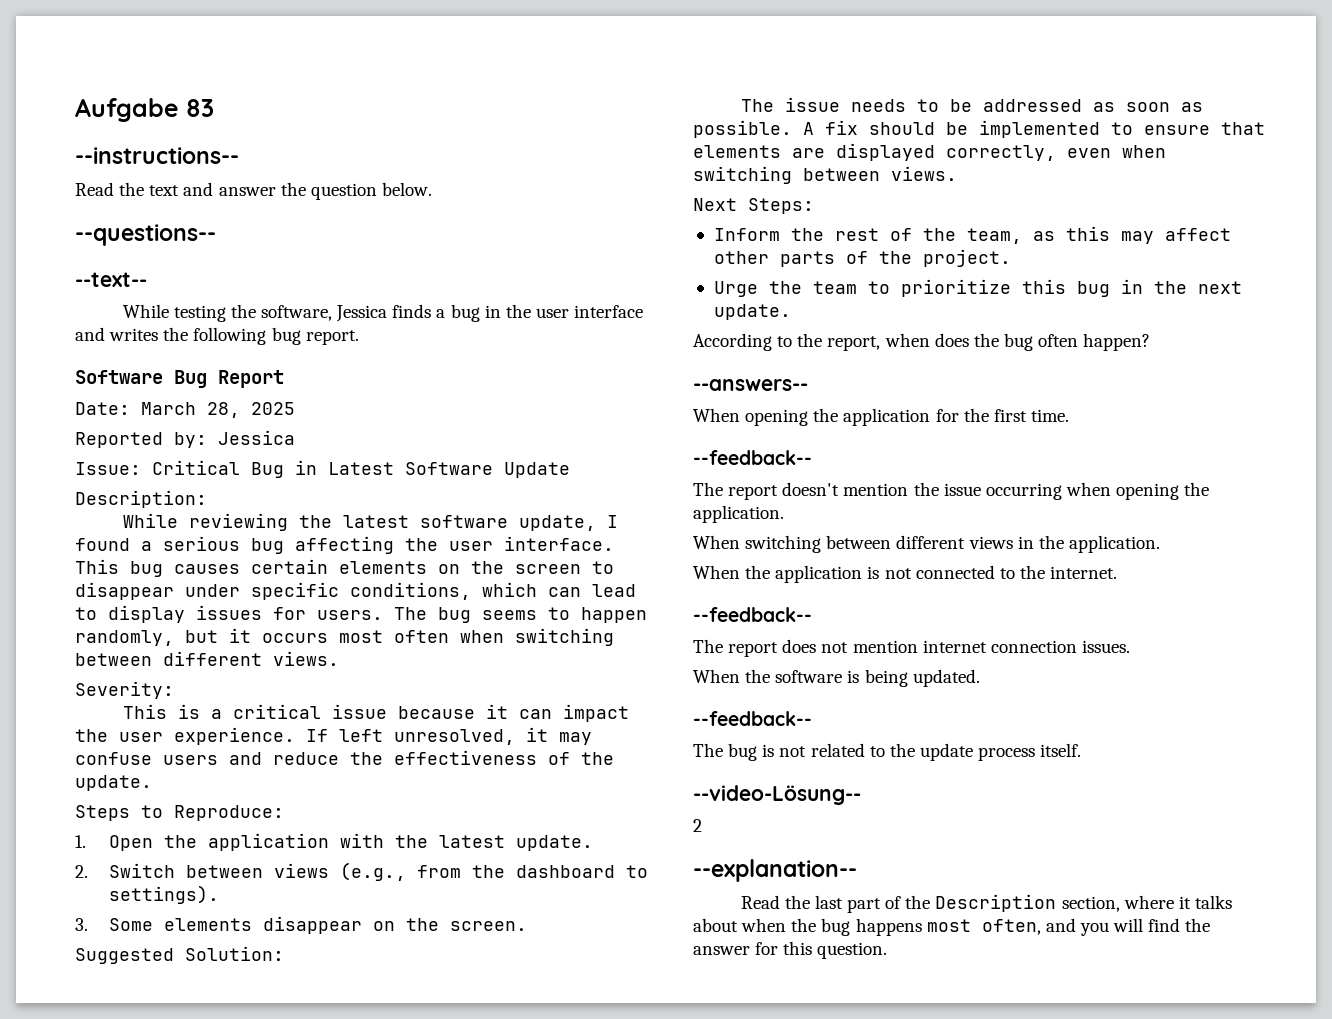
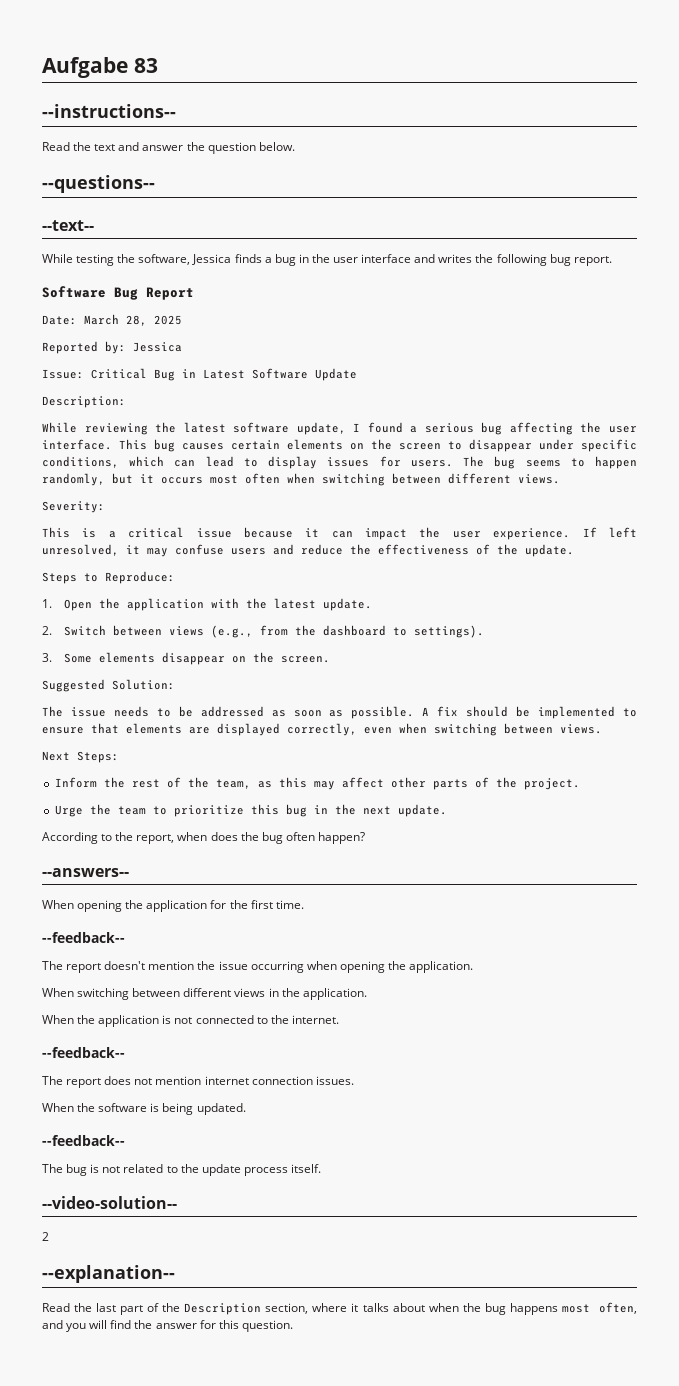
- --video-Lösung--
+ --video-solution--

